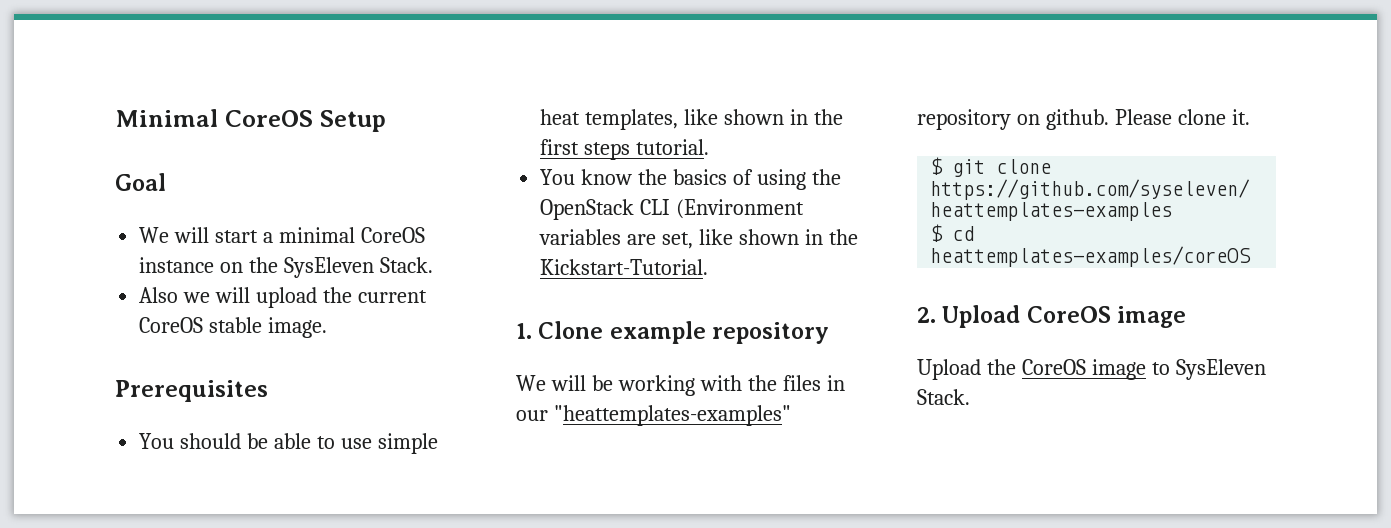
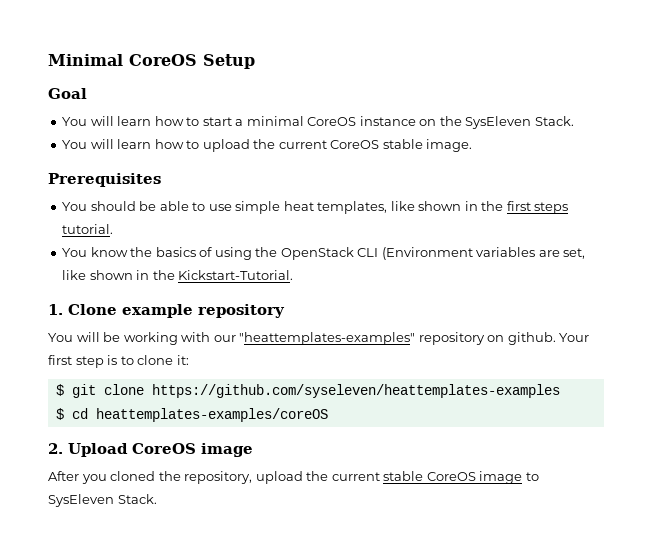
- We will start a minimal CoreOS instance on the SysEleven Stack.
+ You will learn how to start a minimal CoreOS instance on the SysEleven Stack.
- Also we will upload the current CoreOS stable image.
+ You will learn how to upload the current CoreOS stable image.
- We will be working with the files in our "heattemplates-examples" repository on github.
+ You will be working with our "heattemplates-examples" repository on github.
- Please clone it.
+ Your first step is to clone it:
- Upload the CoreOS image to SysEleven Stack.
+ After you cloned the repository, upload the current stable CoreOS image to SysEleven Stack.

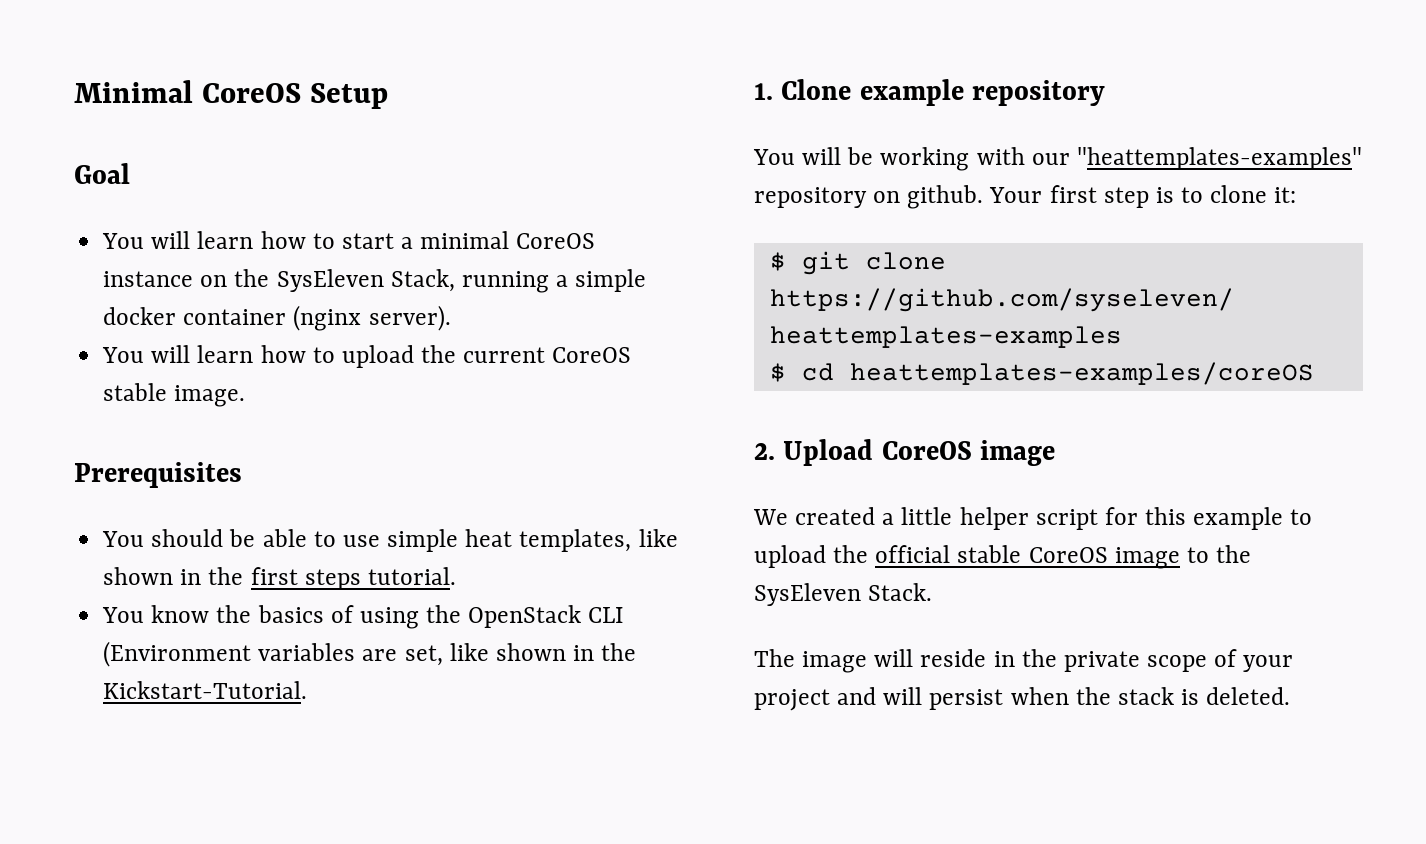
- You will learn how to start a minimal CoreOS instance on the SysEleven Stack.
+ You will learn how to start a minimal CoreOS instance on the SysEleven Stack, running a simple docker container (nginx server).
- After you cloned the repository, upload the current stable CoreOS image to SysEleven Stack.
+ We created a little helper script for this example to upload the official stable CoreOS image to the SysEleven Stack.
+ The image will reside in the private scope of your project and will persist when the stack is deleted.

